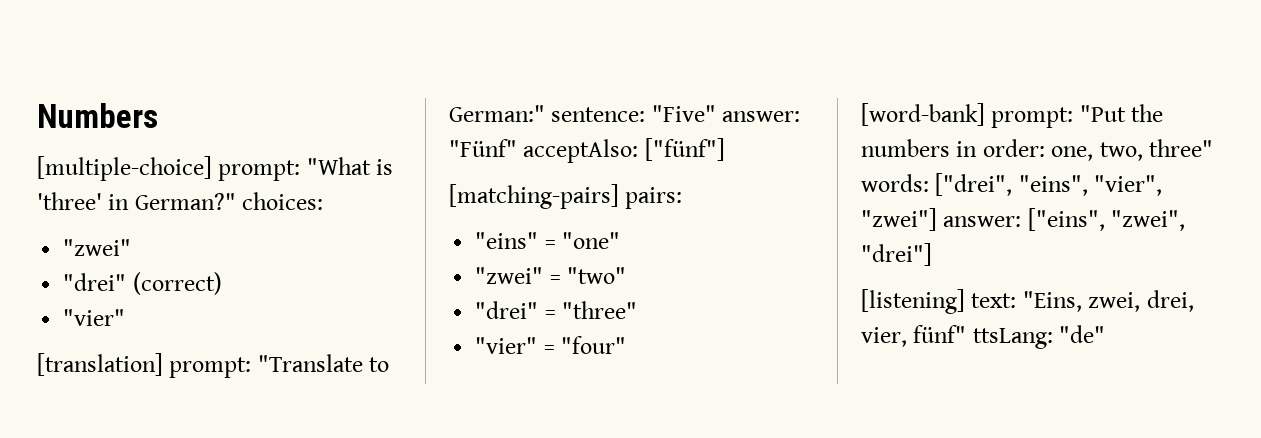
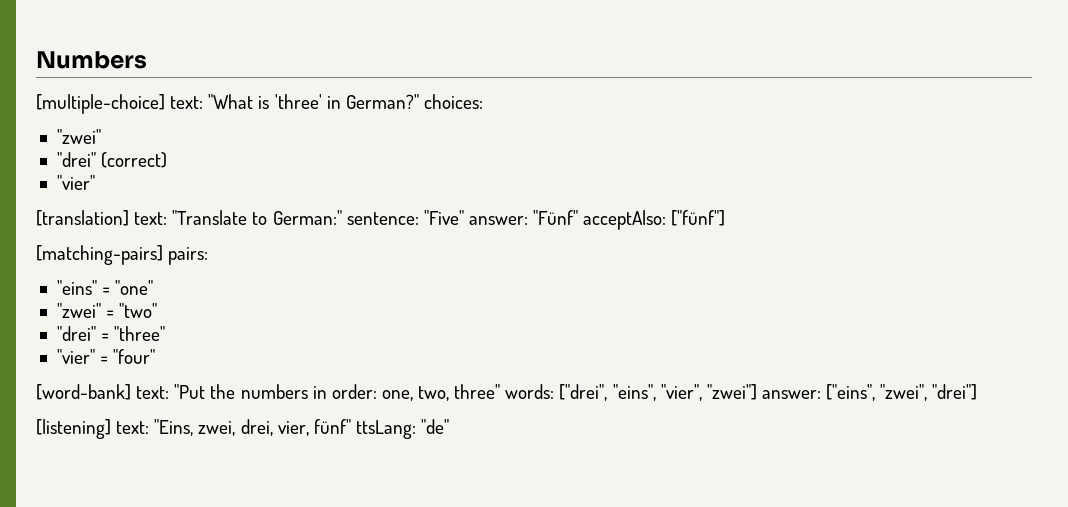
- [multiple-choice] prompt: "What is 'three' in German?" choices:
+ [multiple-choice] text: "What is 'three' in German?" choices:
- [translation] prompt: "Translate to German:" sentence: "Five" answer: "Fünf" acceptAlso: ["fünf"]
+ [translation] text: "Translate to German:" sentence: "Five" answer: "Fünf" acceptAlso: ["fünf"]
- [word-bank] prompt: "Put the numbers in order: one, two, three" words: ["drei", "eins", "vier", "zwei"] answer: ["eins", "zwei", "drei"]
+ [word-bank] text: "Put the numbers in order: one, two, three" words: ["drei", "eins", "vier", "zwei"] answer: ["eins", "zwei", "drei"]

